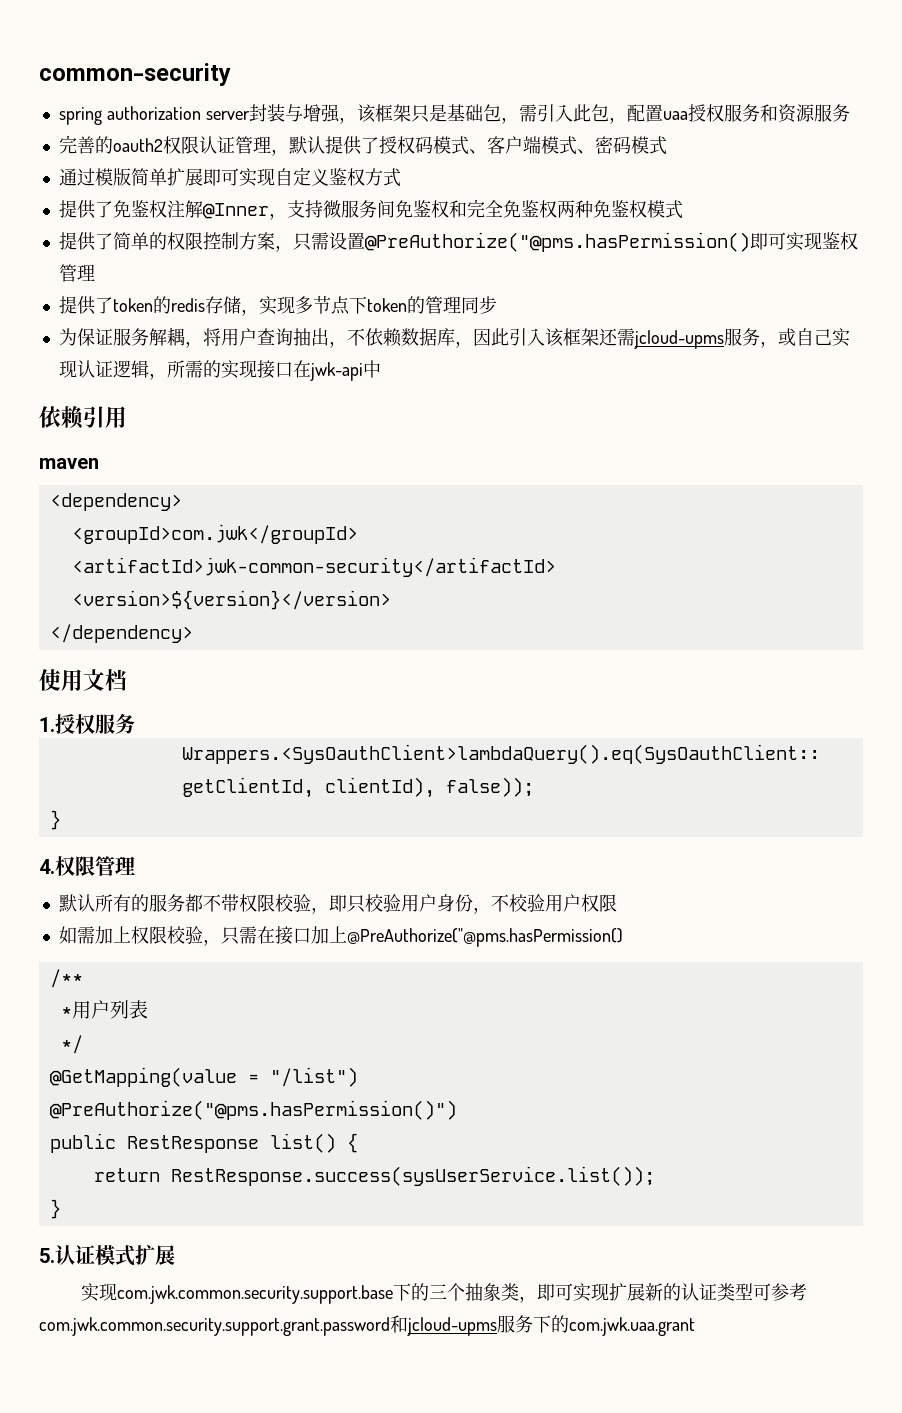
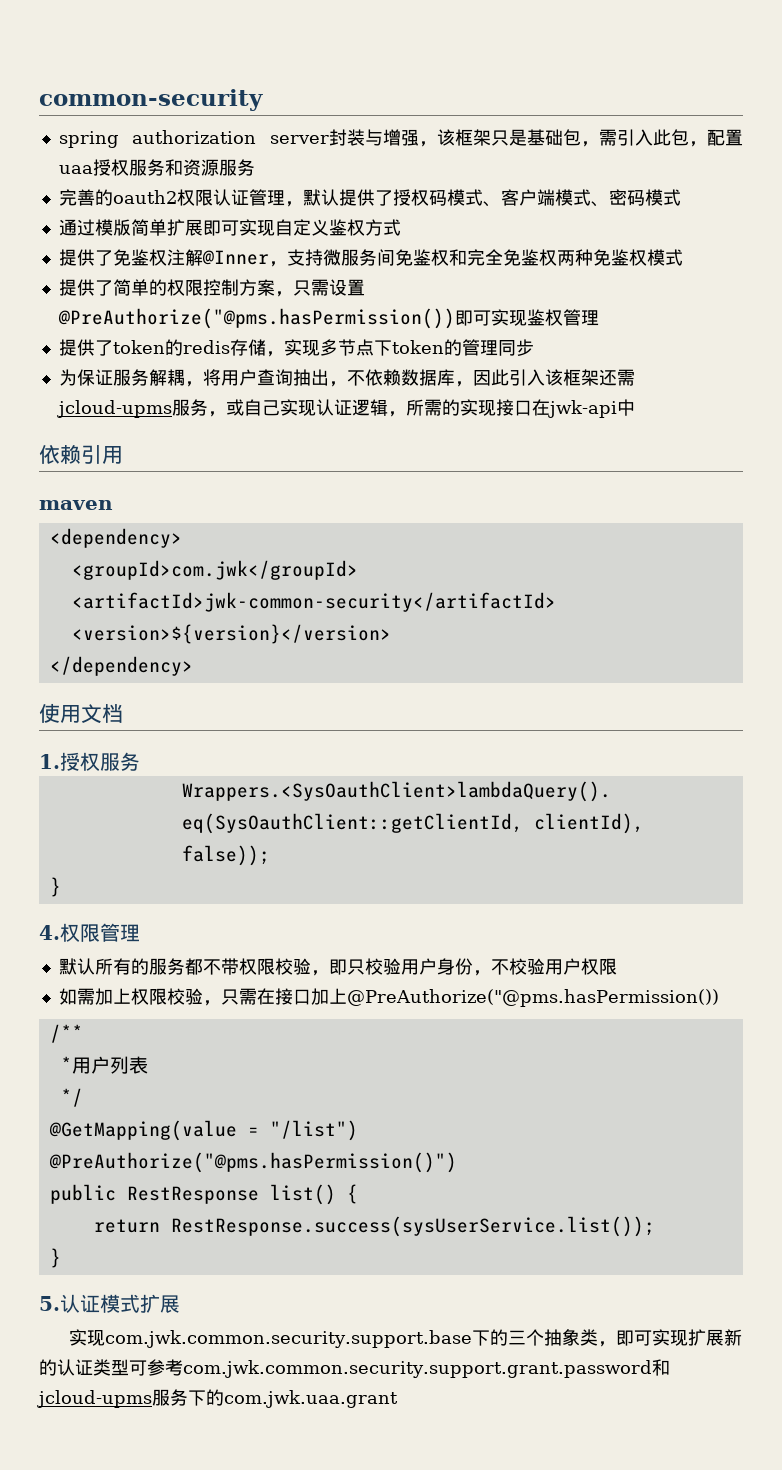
- 提供了简单的权限控制方案，只需设置@PreAuthorize("@pms.hasPermission()即可实现鉴权管理
+ 提供了简单的权限控制方案，只需设置@PreAuthorize("@pms.hasPermission())即可实现鉴权管理
- 如需加上权限校验，只需在接口加上@PreAuthorize("@pms.hasPermission()
+ 如需加上权限校验，只需在接口加上@PreAuthorize("@pms.hasPermission())

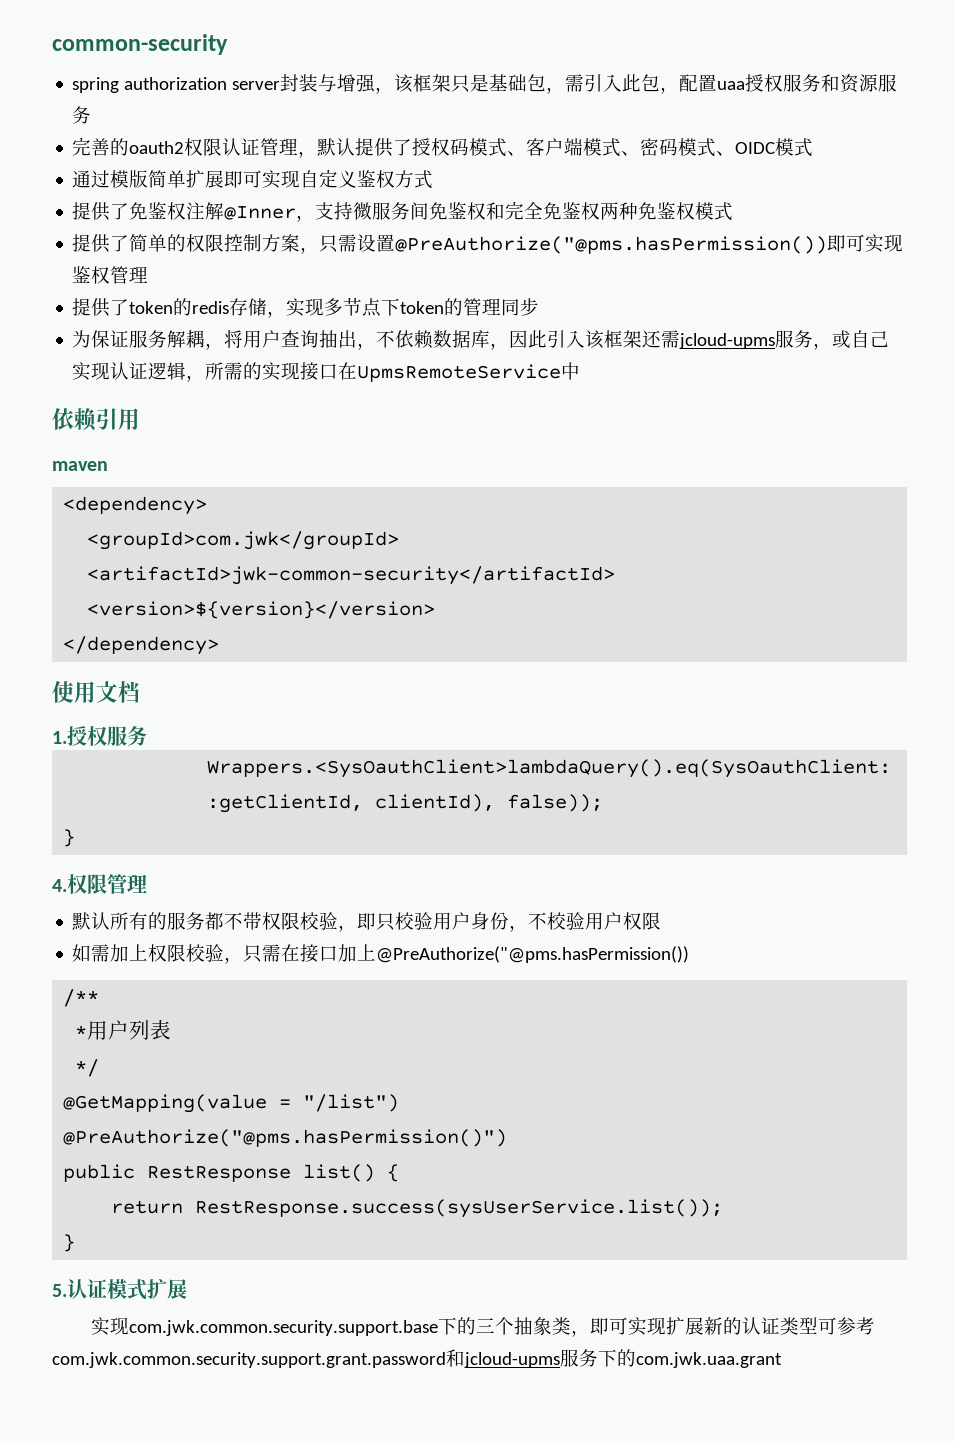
- 完善的oauth2权限认证管理，默认提供了授权码模式、客户端模式、密码模式
+ 完善的oauth2权限认证管理，默认提供了授权码模式、客户端模式、密码模式、OIDC模式
- 为保证服务解耦，将用户查询抽出，不依赖数据库，因此引入该框架还需jcloud-upms服务，或自己实现认证逻辑，所需的实现接口在jwk-api中
+ 为保证服务解耦，将用户查询抽出，不依赖数据库，因此引入该框架还需jcloud-upms服务，或自己实现认证逻辑，所需的实现接口在UpmsRemoteService中

